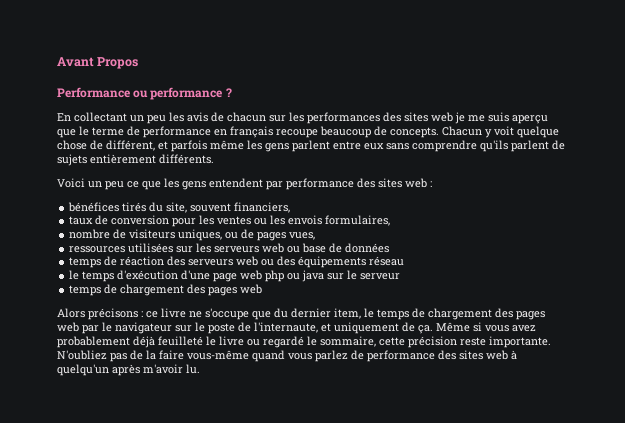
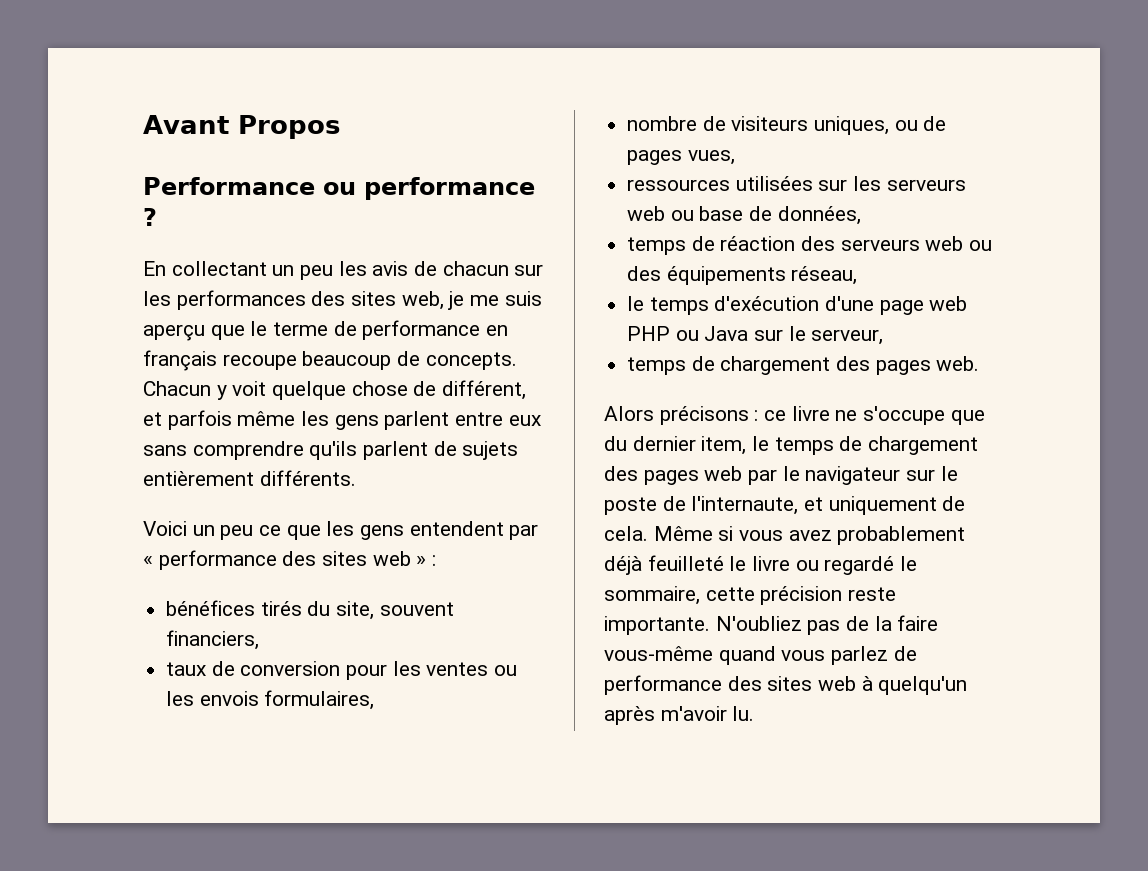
- En collectant un peu les avis de chacun sur les performances des sites web je me suis aperçu que le terme de performance en français recoupe beaucoup de concepts.
+ En collectant un peu les avis de chacun sur les performances des sites web, je me suis aperçu que le terme de performance en français recoupe beaucoup de concepts.
- Voici un peu ce que les gens entendent par performance des sites web :
+ Voici un peu ce que les gens entendent par « performance des sites web » :
- ressources utilisées sur les serveurs web ou base de données
+ ressources utilisées sur les serveurs web ou base de données,
- temps de réaction des serveurs web ou des équipements réseau
+ temps de réaction des serveurs web ou des équipements réseau,
- le temps d'exécution d'une page web php ou java sur le serveur
- temps de chargement des pages web
+ le temps d'exécution d'une page web PHP ou Java sur le serveur,
+ temps de chargement des pages web.
- Alors précisons : ce livre ne s'occupe que du dernier item, le temps de chargement des pages web par le navigateur sur le poste de l'internaute, et uniquement de ça.
+ Alors précisons : ce livre ne s'occupe que du dernier item, le temps de chargement des pages web par le navigateur sur le poste de l'internaute, et uniquement de cela.

